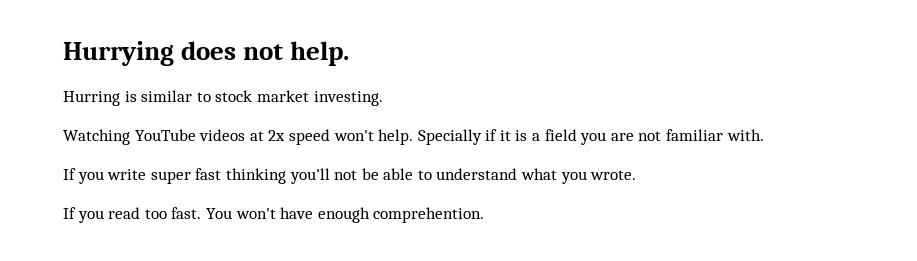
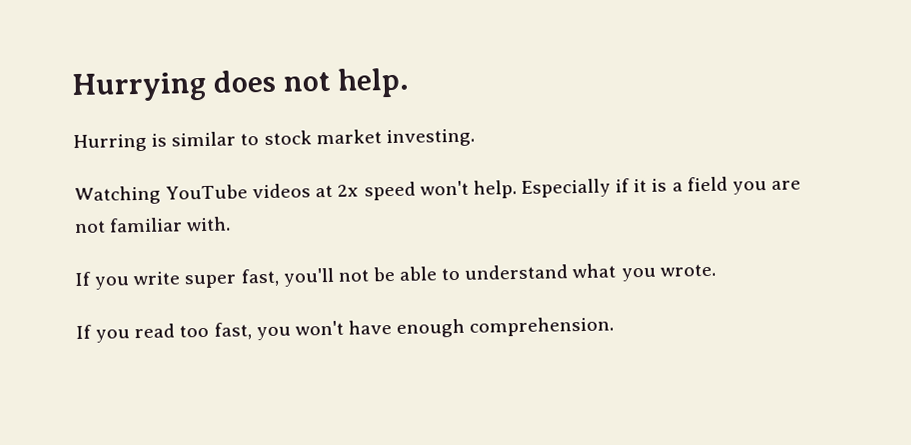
- Specially if it is a field you are not familiar with.
+ Especially if it is a field you are not familiar with.
- If you write super fast thinking you'll not be able to understand what you wrote.
+ If you write super fast, you'll not be able to understand what you wrote.
- If you read too fast. You won't have enough comprehention.
+ If you read too fast, you won't have enough comprehension.

